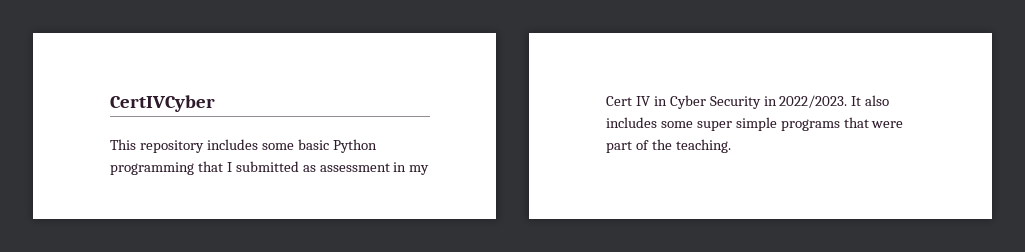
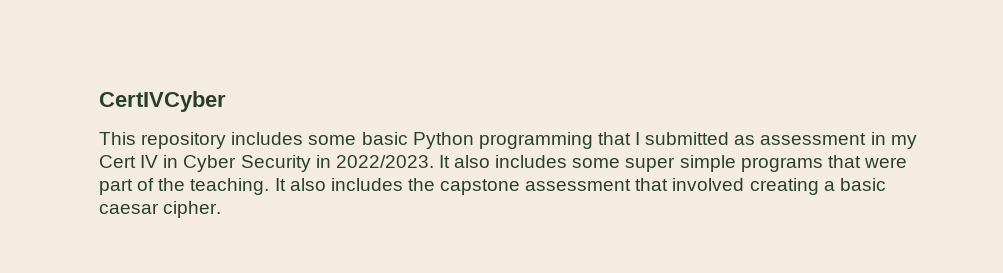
+ It also includes the capstone assessment that involved creating a basic caesar cipher.

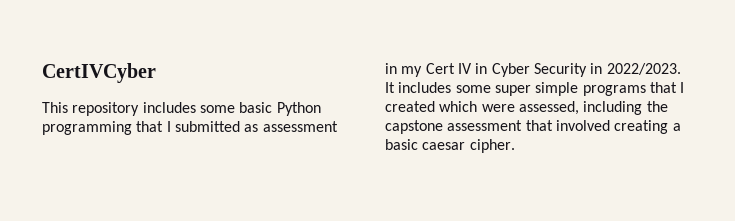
- It also includes some super simple programs that were part of the teaching. It also includes the capstone assessment that involved creating a basic caesar cipher.
+ It includes some super simple programs that I created which were assessed, including the capstone assessment that involved creating a basic caesar cipher.

